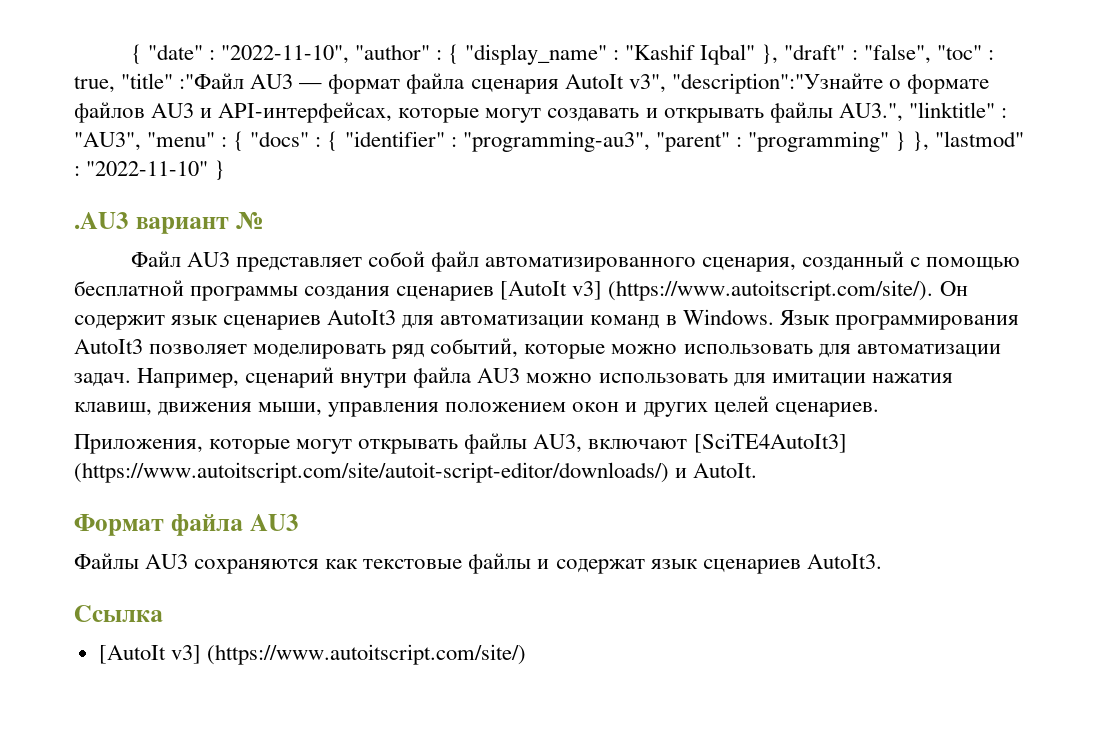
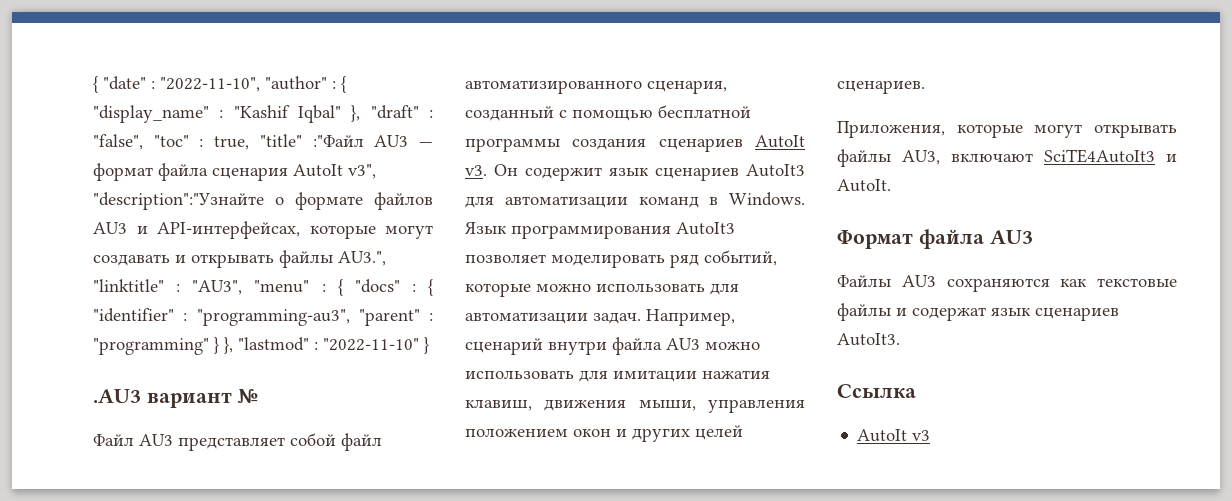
- Файл AU3 представляет собой файл автоматизированного сценария, созданный с помощью бесплатной программы создания сценариев [AutoIt v3] (https://www.autoitscript.com/site/). Он содержит язык сценариев AutoIt3 для автоматизации команд в Windows.
+ Файл AU3 представляет собой файл автоматизированного сценария, созданный с помощью бесплатной программы создания сценариев AutoIt v3. Он содержит язык сценариев AutoIt3 для автоматизации команд в Windows.
- Приложения, которые могут открывать файлы AU3, включают [SciTE4AutoIt3] (https://www.autoitscript.com/site/autoit-script-editor/downloads/) и AutoIt.
+ Приложения, которые могут открывать файлы AU3, включают SciTE4AutoIt3 и AutoIt.
- [AutoIt v3] (https://www.autoitscript.com/site/)
+ AutoIt v3

